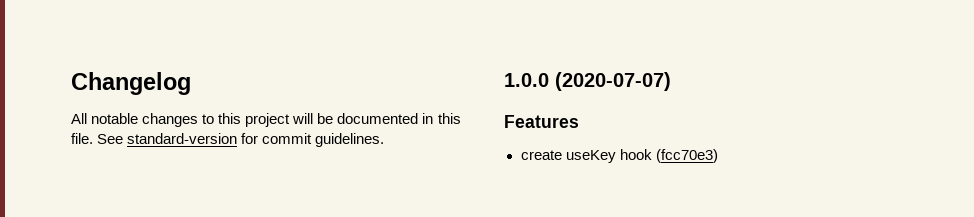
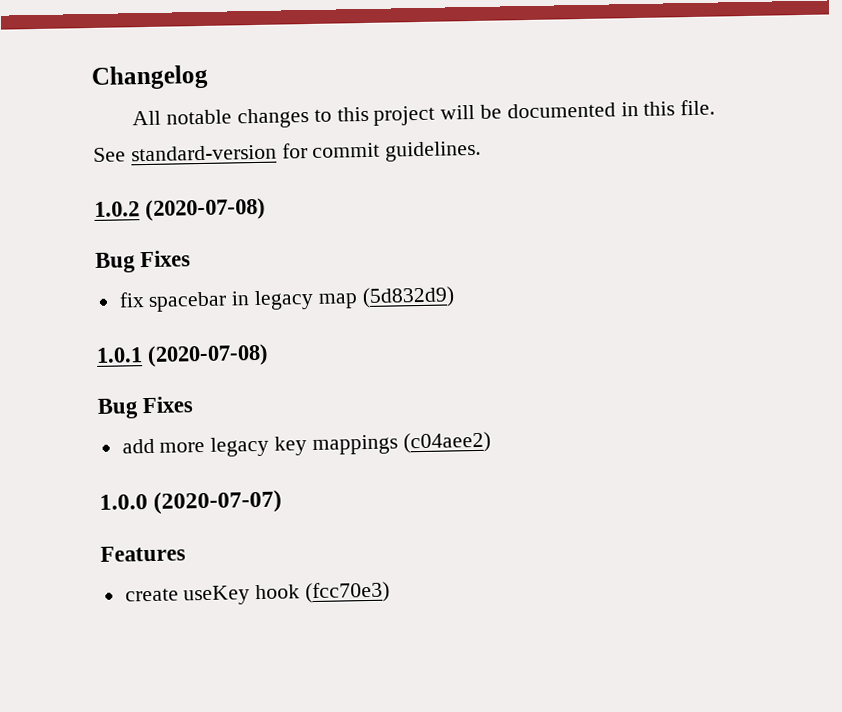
+ 1.0.2 (2020-07-08)
+ Bug Fixes
+ fix spacebar in legacy map (5d832d9)
+ 1.0.1 (2020-07-08)
+ Bug Fixes
+ add more legacy key mappings (c04aee2)

